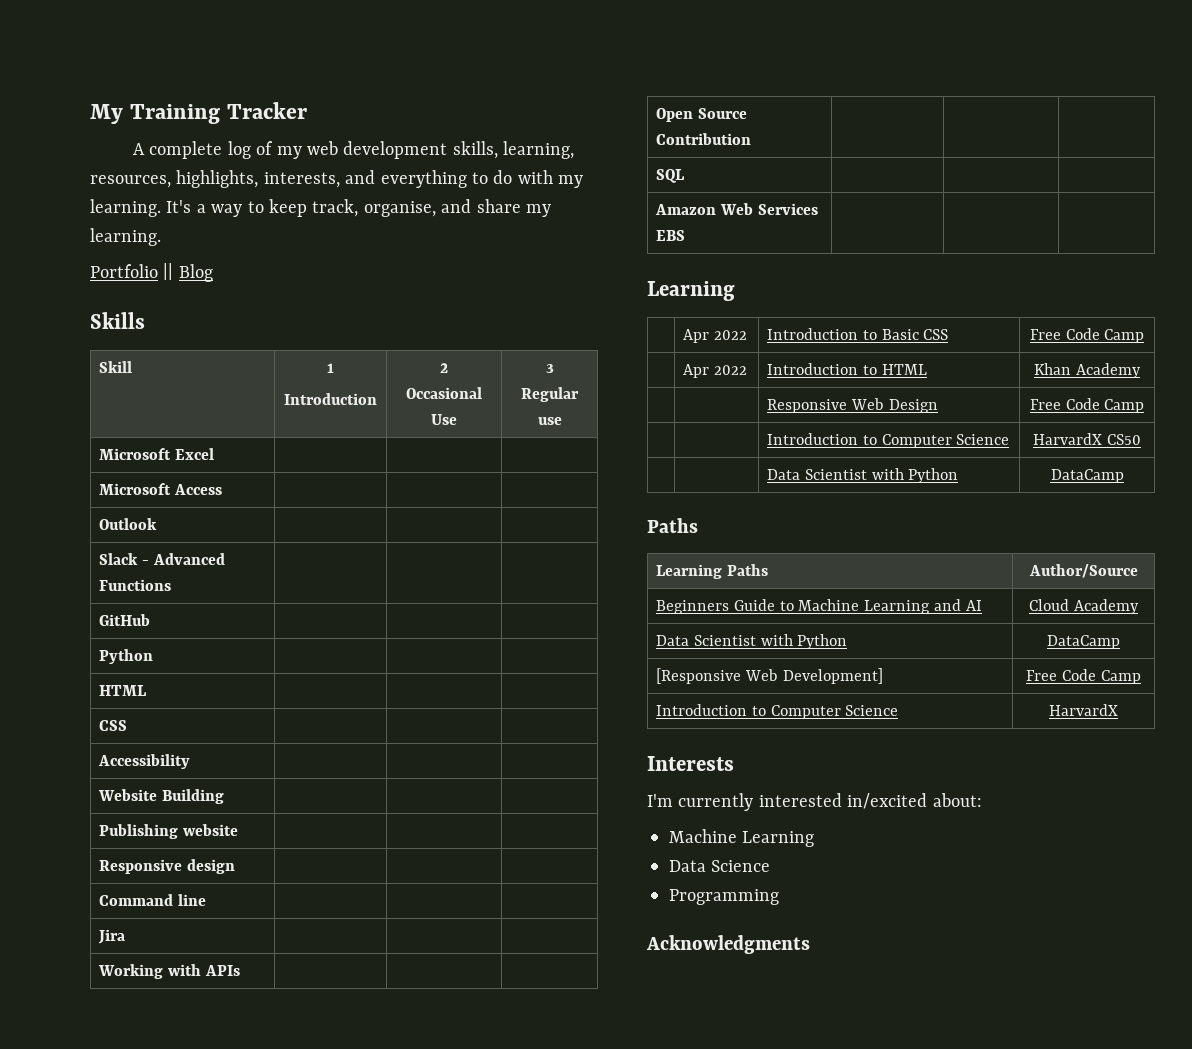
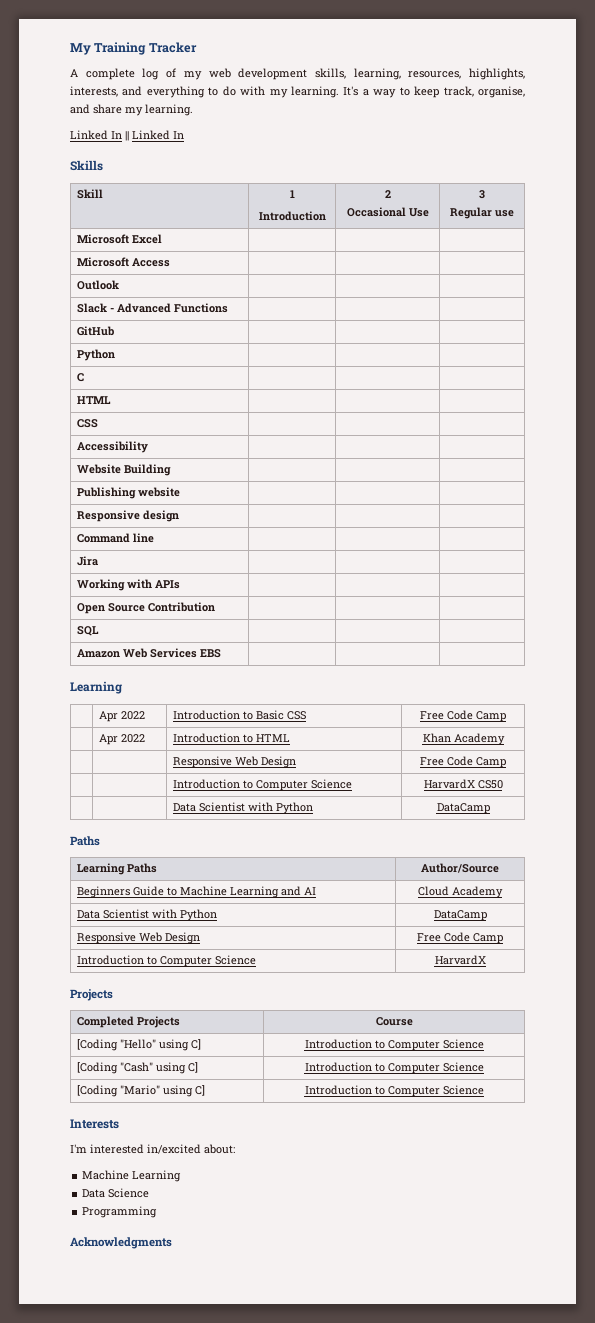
- Portfolio || Blog
+ Linked In || Linked In
+ C | | |
  Beginners Guide to Machine Learning and AI | Cloud Academy
  Data Scientist with Python | DataCamp
- [Responsive Web Development] | Free Code Camp
+ Responsive Web Design | Free Code Camp
  Introduction to Computer Science | HarvardX
+ Projects
+ Completed Projects | Course
+ [Coding "Hello" using C] | Introduction to Computer Science
+ [Coding "Cash" using C] | Introduction to Computer Science
+ [Coding "Mario" using C] | Introduction to Computer Science
- I'm currently interested in/excited about:
+ I'm interested in/excited about:

